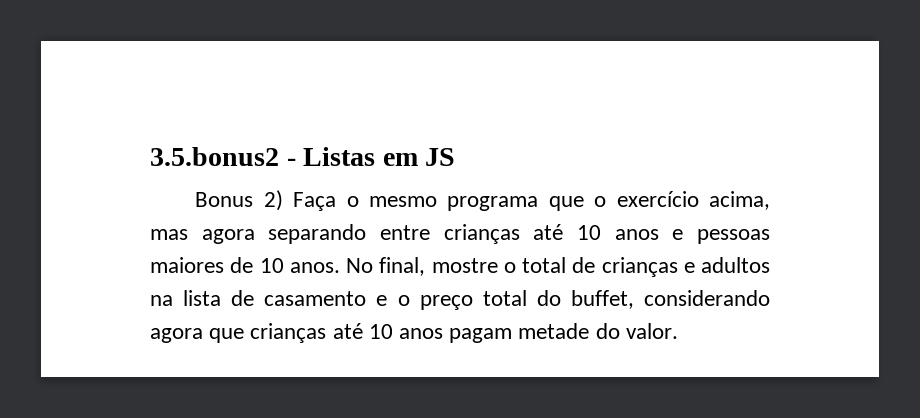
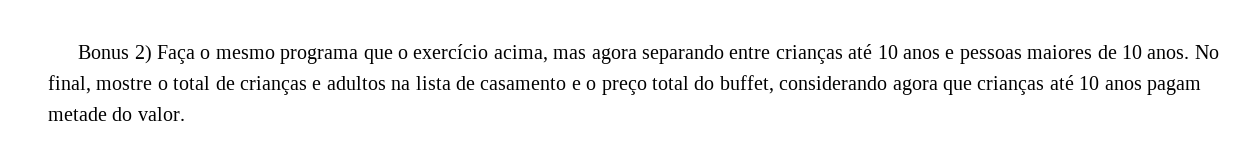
- 3.5.bonus2 - Listas em JS

